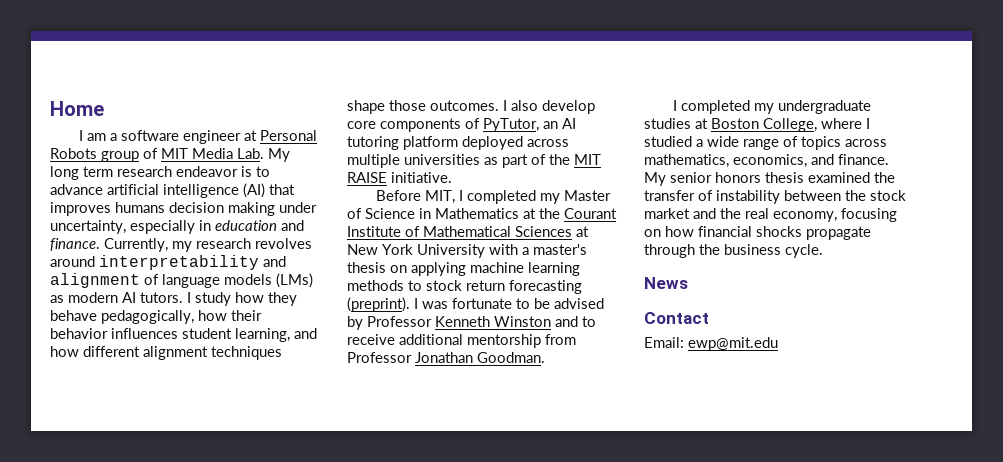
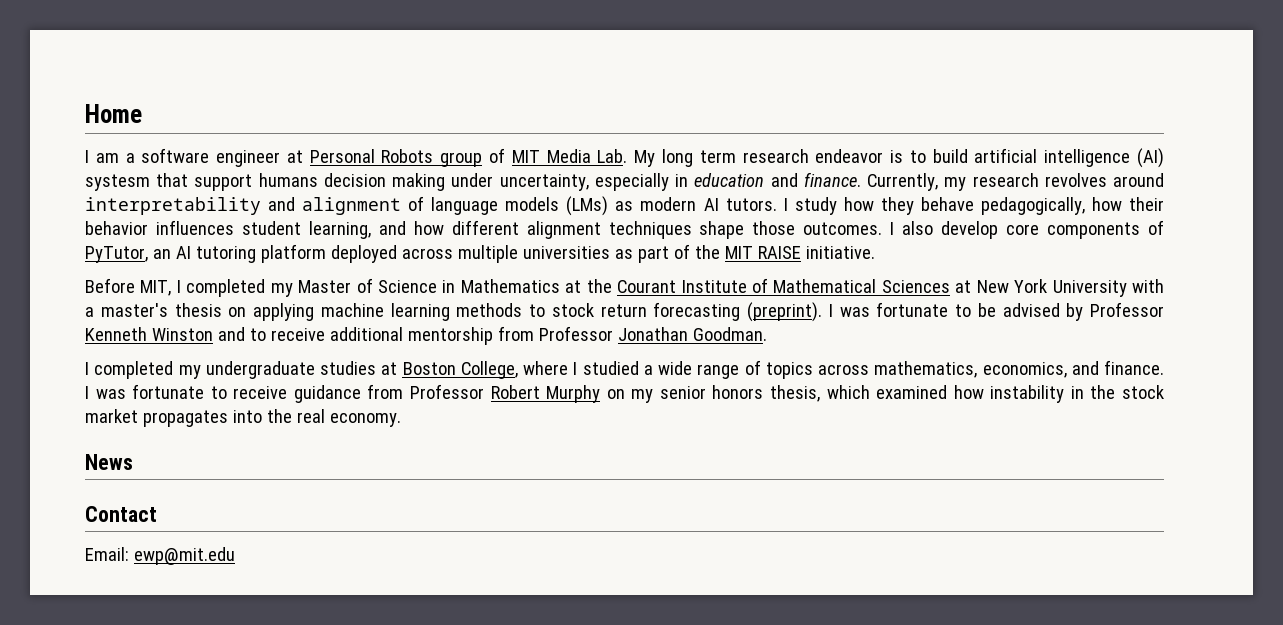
- I am a software engineer at Personal Robots group of MIT Media Lab. My long term research endeavor is to advance artificial intelligence (AI) that improves humans decision making under uncertainty, especially in education and finance.
+ I am a software engineer at Personal Robots group of MIT Media Lab. My long term research endeavor is to build artificial intelligence (AI) systesm that support humans decision making under uncertainty, especially in education and finance.
- My senior honors thesis examined the transfer of instability between the stock market and the real economy, focusing on how financial shocks propagate through the business cycle.
+ I was fortunate to receive guidance from Professor Robert Murphy on my senior honors thesis, which examined how instability in the stock market propagates into the real economy.

